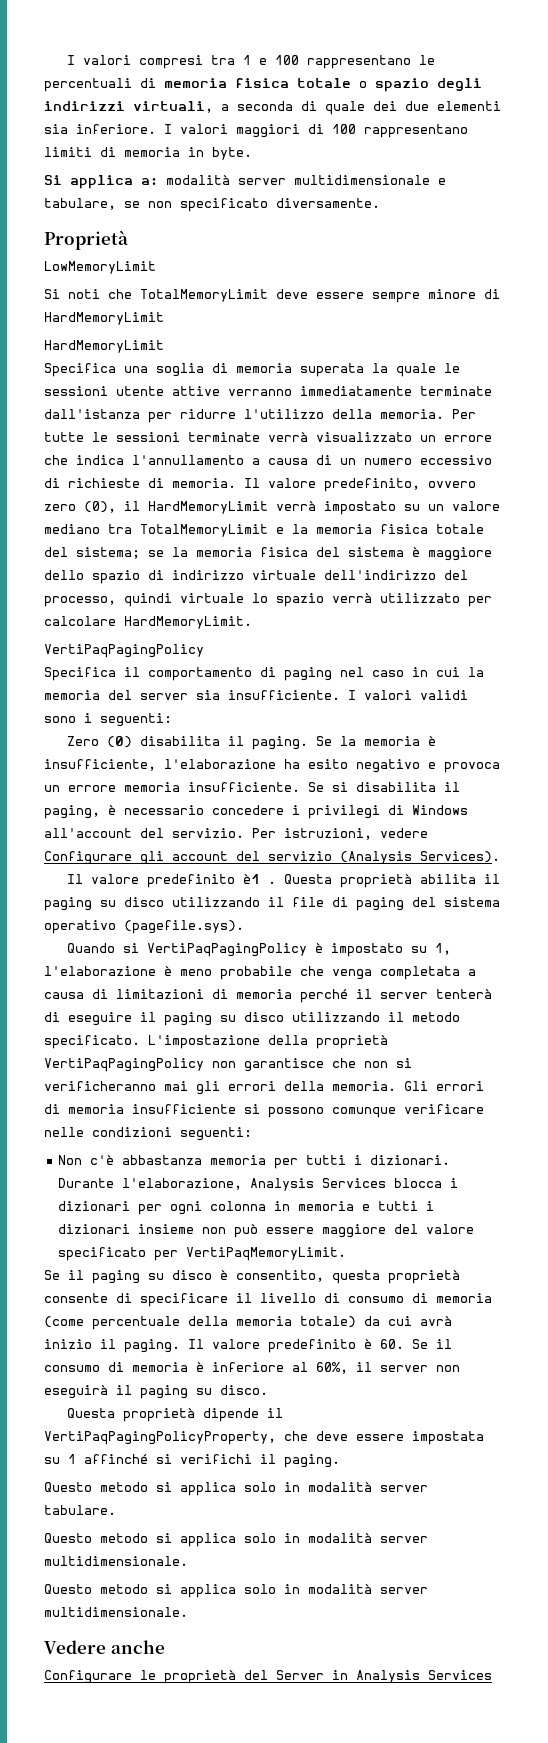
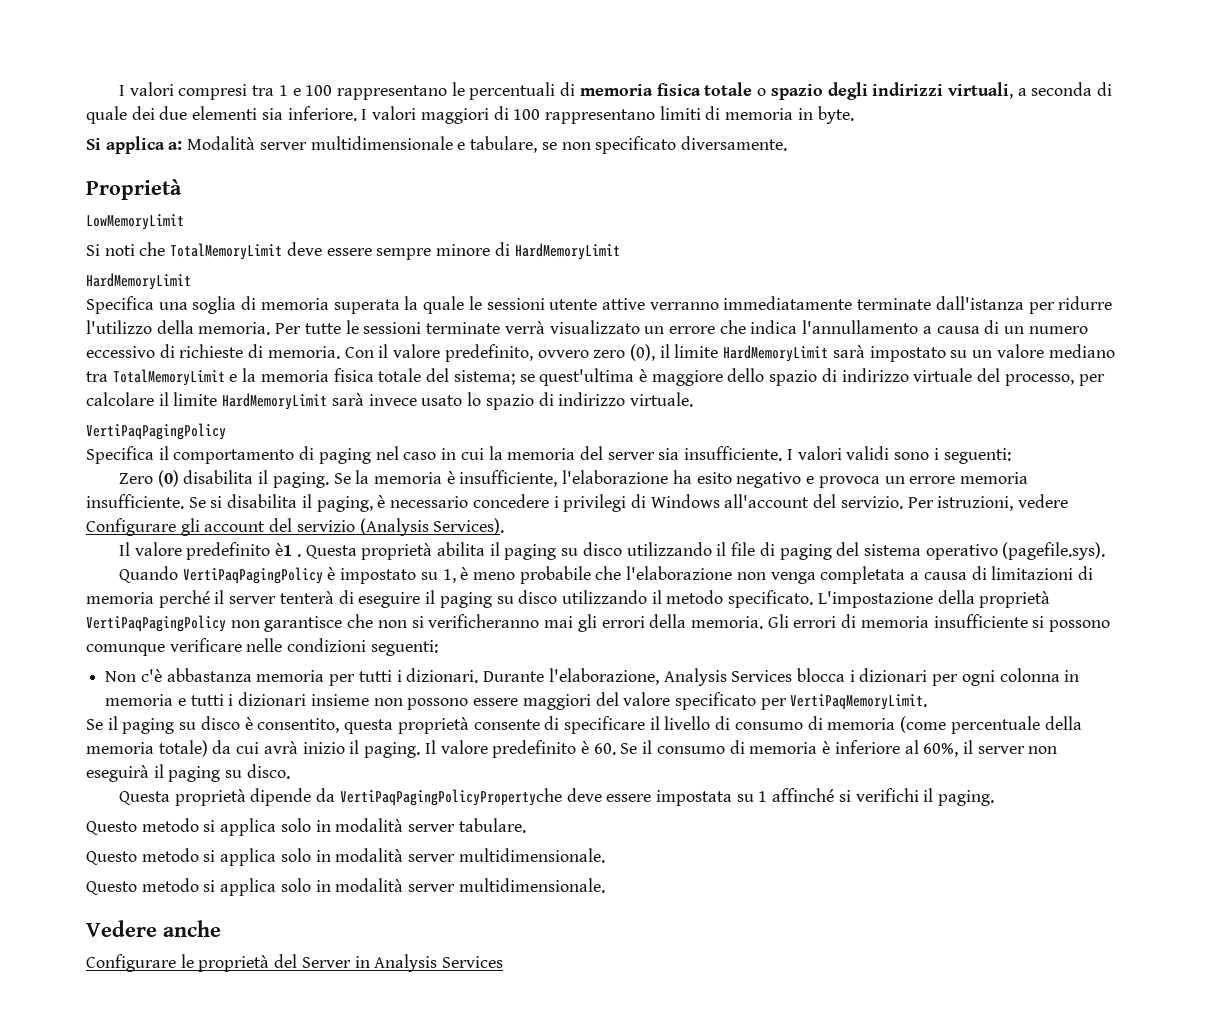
- Si applica a: modalità server multidimensionale e tabulare, se non specificato diversamente.
+ Si applica a: Modalità server multidimensionale e tabulare, se non specificato diversamente.
- Il valore predefinito, ovvero zero (0), il HardMemoryLimit verrà impostato su un valore mediano tra TotalMemoryLimit e la memoria fisica totale del sistema; se la memoria fisica del sistema è maggiore dello spazio di indirizzo virtuale dell'indirizzo del processo, quindi virtuale lo spazio verrà utilizzato per calcolare HardMemoryLimit.
+ Con il valore predefinito, ovvero zero (0), il limite HardMemoryLimit sarà impostato su un valore mediano tra TotalMemoryLimit e la memoria fisica totale del sistema; se quest'ultima è maggiore dello spazio di indirizzo virtuale del processo, per calcolare il limite HardMemoryLimit sarà invece usato lo spazio di indirizzo virtuale.
- Quando si VertiPaqPagingPolicy è impostato su 1, l'elaborazione è meno probabile che venga completata a causa di limitazioni di memoria perché il server tenterà di eseguire il paging su disco utilizzando il metodo specificato.
+ Quando VertiPaqPagingPolicy è impostato su 1, è meno probabile che l'elaborazione non venga completata a causa di limitazioni di memoria perché il server tenterà di eseguire il paging su disco utilizzando il metodo specificato.
- Durante l'elaborazione, Analysis Services blocca i dizionari per ogni colonna in memoria e tutti i dizionari insieme non può essere maggiore del valore specificato per VertiPaqMemoryLimit.
+ Durante l'elaborazione, Analysis Services blocca i dizionari per ogni colonna in memoria e tutti i dizionari insieme non possono essere maggiori del valore specificato per VertiPaqMemoryLimit.
- Questa proprietà dipende il VertiPaqPagingPolicyProperty, che deve essere impostata su 1 affinché si verifichi il paging.
+ Questa proprietà dipende da VertiPaqPagingPolicyPropertyche deve essere impostata su 1 affinché si verifichi il paging.

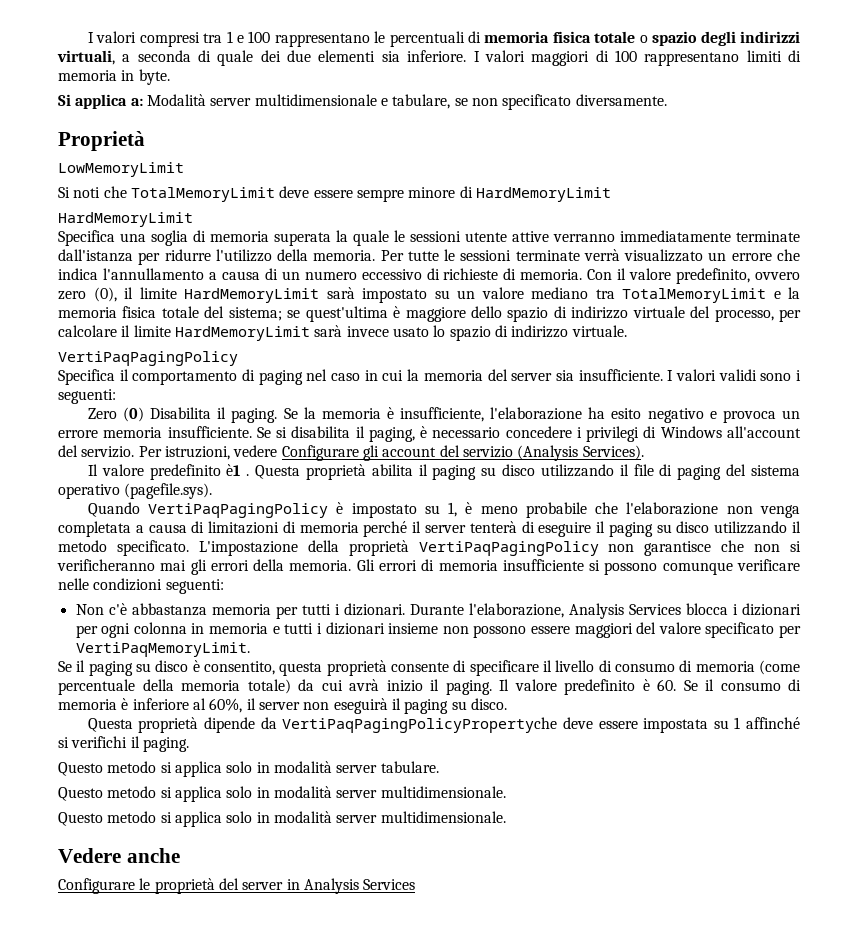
- Zero (0) disabilita il paging.
+ Zero (0) Disabilita il paging.
- Configurare le proprietà del Server in Analysis Services
+ Configurare le proprietà del server in Analysis Services

